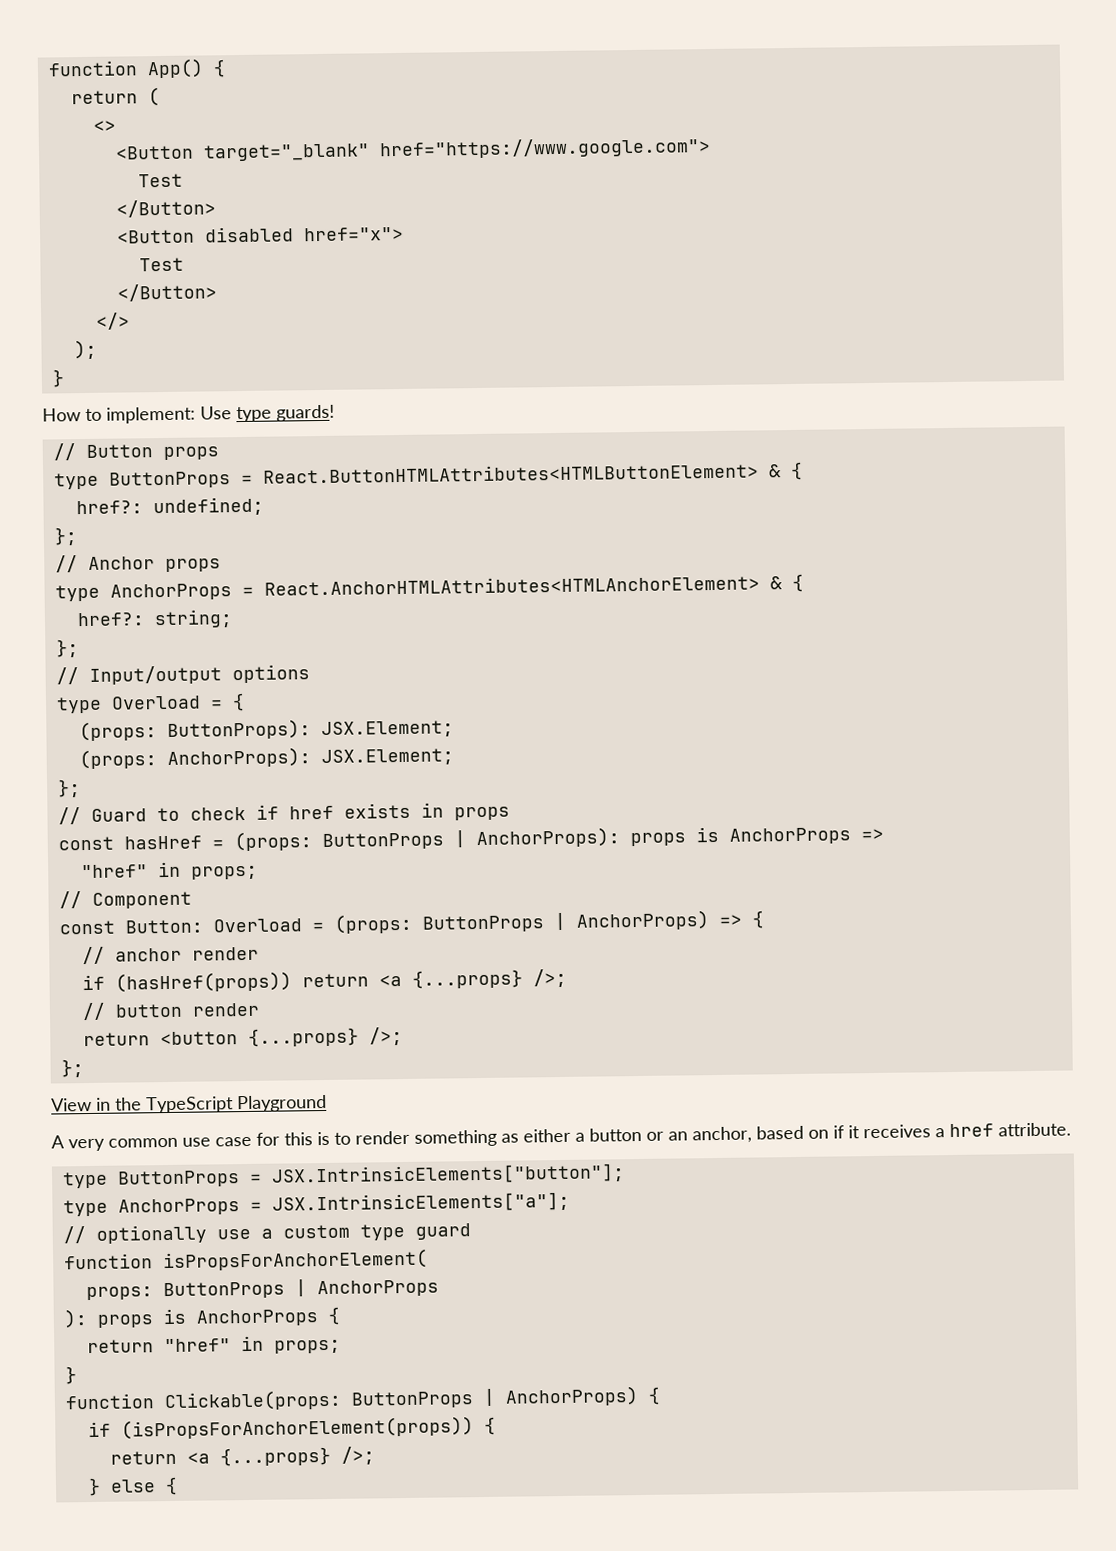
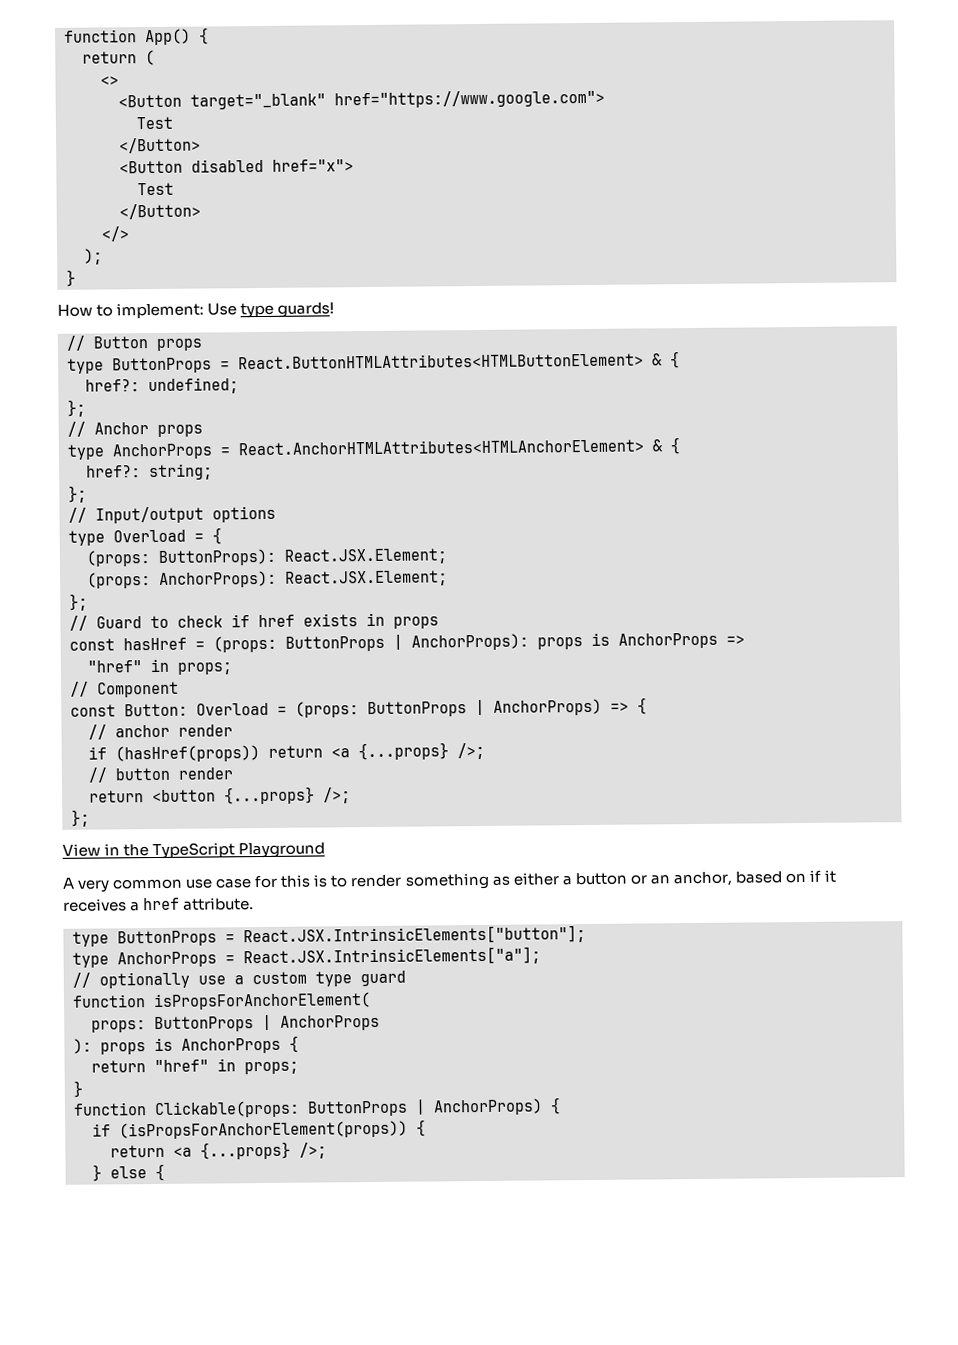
- (props: ButtonProps): JSX.Element;
+ (props: ButtonProps): React.JSX.Element;
- (props: AnchorProps): JSX.Element;
+ (props: AnchorProps): React.JSX.Element;
- type ButtonProps = JSX.IntrinsicElements["button"];
- type AnchorProps = JSX.IntrinsicElements["a"];
+ type ButtonProps = React.JSX.IntrinsicElements["button"];
+ type AnchorProps = React.JSX.IntrinsicElements["a"];

